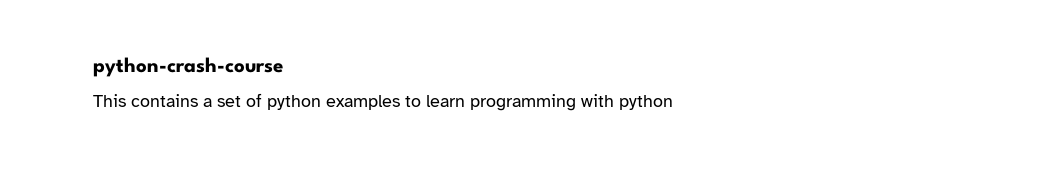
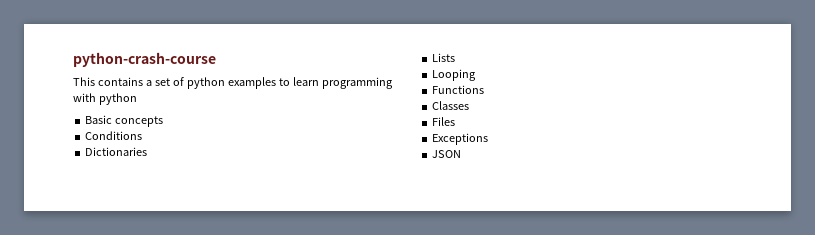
+ Basic concepts
+ Conditions
+ Dictionaries
+ Lists
+ Looping
+ Functions
+ Classes
+ Files
+ Exceptions
+ JSON

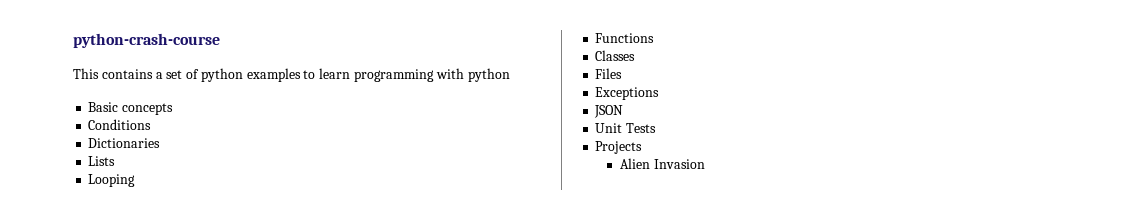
+ Unit Tests
+ Projects
+ Alien Invasion

